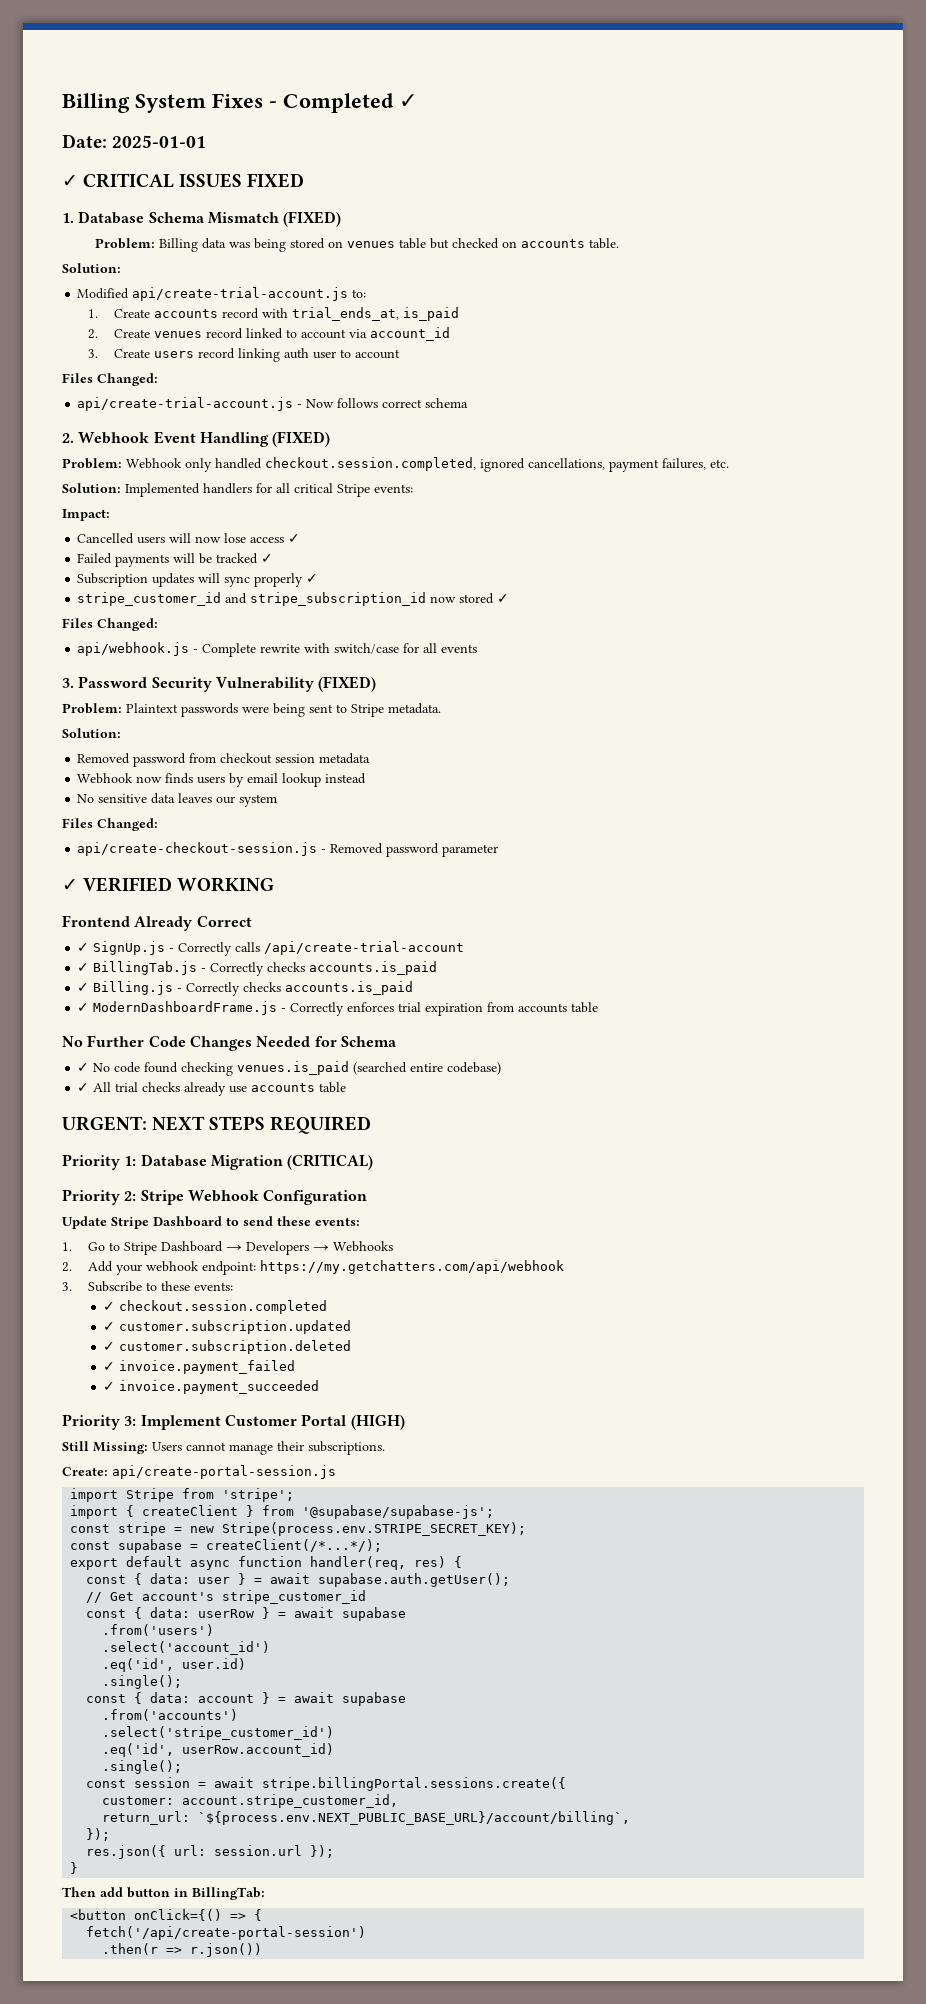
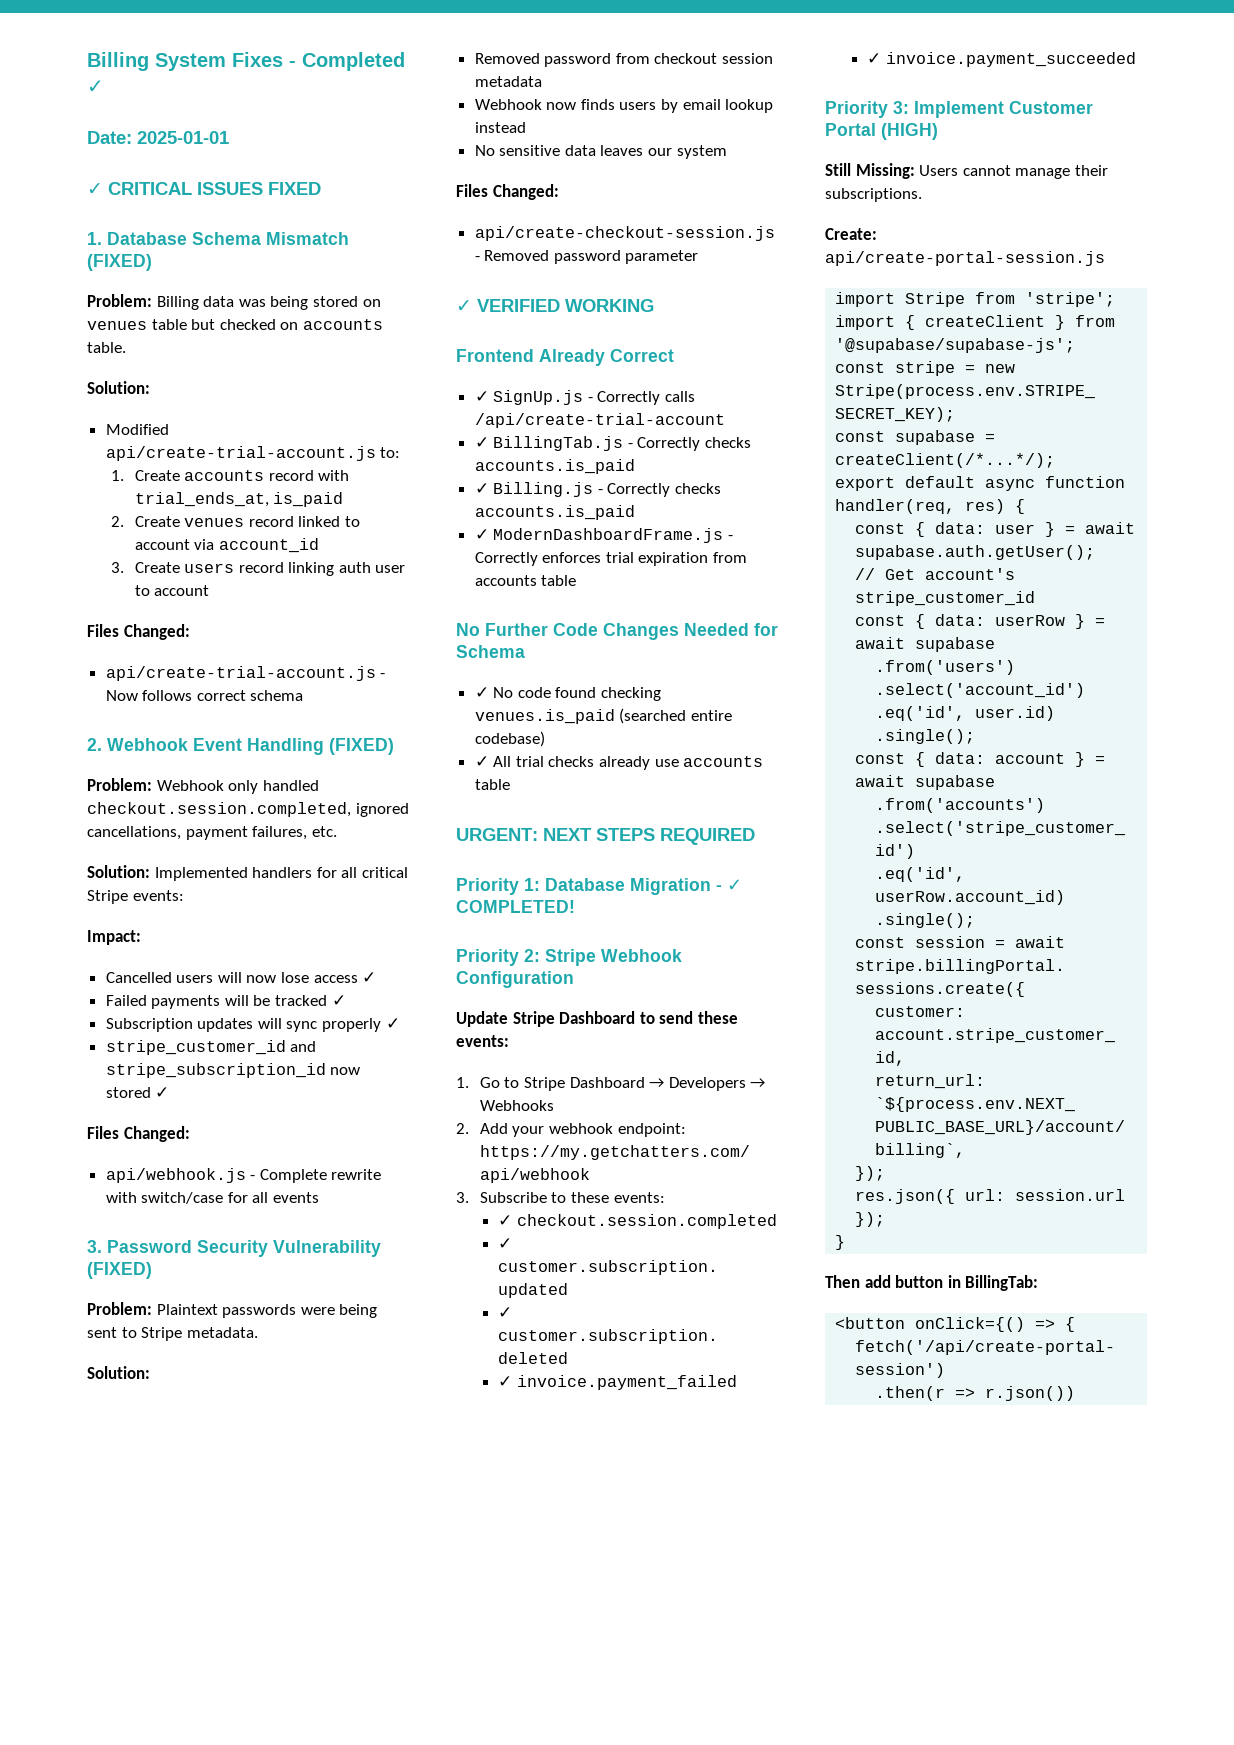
- Priority 1: Database Migration (CRITICAL)
+ Priority 1: Database Migration - ✓ COMPLETED!

